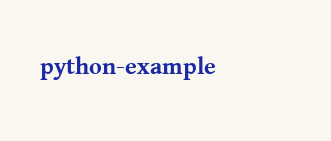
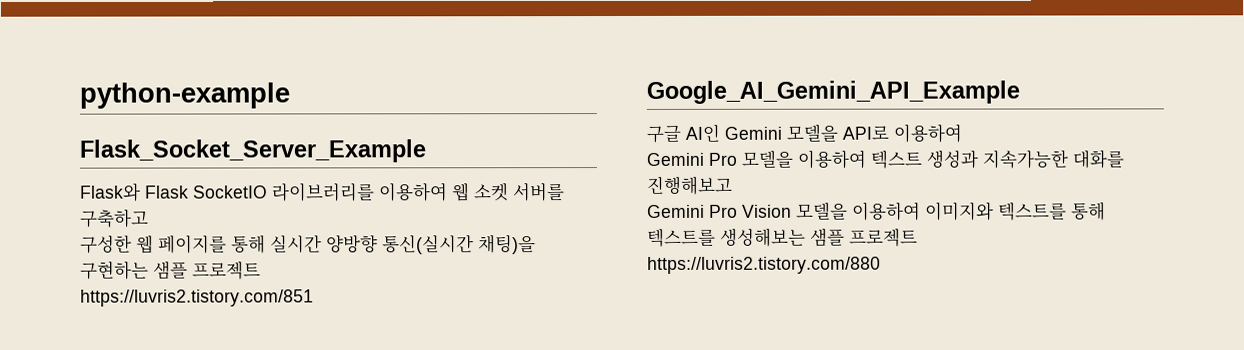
+ Flask_Socket_Server_Example
+ Flask와 Flask SocketIO 라이브러리를 이용하여 웹 소켓 서버를 구축하고
+ 구성한 웹 페이지를 통해 실시간 양방향 통신(실시간 채팅)을 구현하는 샘플 프로젝트
+ https://luvris2.tistory.com/851
+ Google_AI_Gemini_API_Example
+ 구글 AI인 Gemini 모델을 API로 이용하여
+ Gemini Pro 모델을 이용하여 텍스트 생성과 지속가능한 대화를 진행해보고
+ Gemini Pro Vision 모델을 이용하여 이미지와 텍스트를 통해 텍스트를 생성해보는 샘플 프로젝트
+ https://luvris2.tistory.com/880

